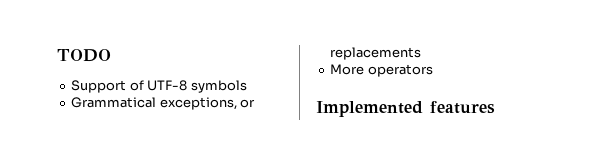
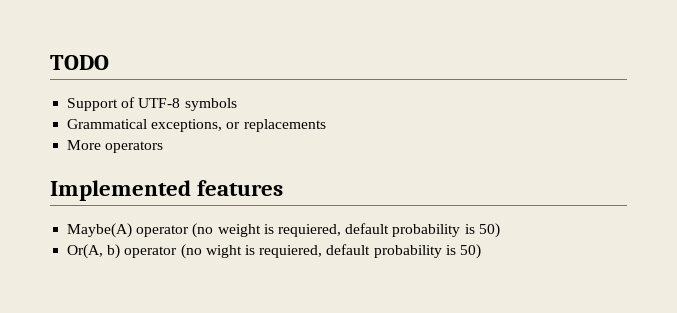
+ Maybe(A) operator (no weight is requiered, default probability is 50)
+ Or(A, b) operator (no wight is requiered, default probability is 50)

